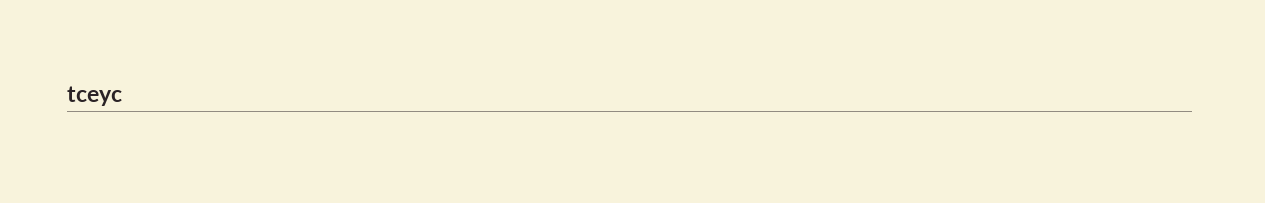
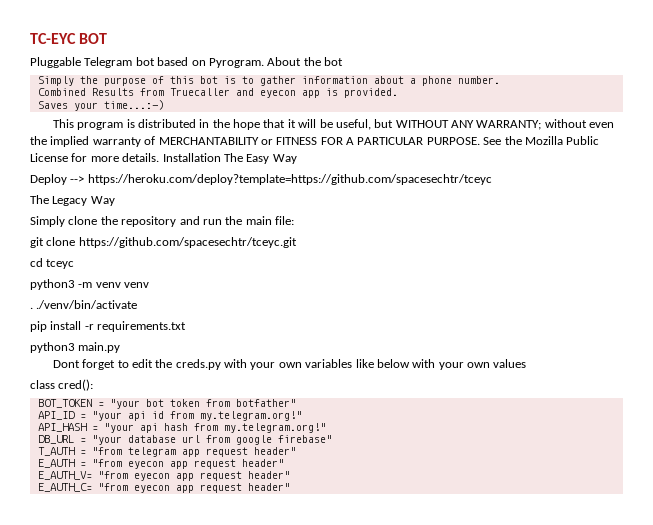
- tceyc
+ TC-EYC BOT
+ Pluggable Telegram bot based on Pyrogram. About the bot
+ Simply the purpose of this bot is to gather information about a phone number.
+ Combined Results from Truecaller and eyecon app is provided.
+ Saves your time...:-)
+ This program is distributed in the hope that it will be useful, but WITHOUT ANY WARRANTY; without even the implied warranty of MERCHANTABILITY or FITNESS FOR A PARTICULAR PURPOSE. See the Mozilla Public License for more details. Installation The Easy Way
+ Deploy --> https://heroku.com/deploy?template=https://github.com/spacesechtr/tceyc
+ The Legacy Way
+ Simply clone the repository and run the main file:
+ git clone https://github.com/spacesechtr/tceyc.git
+ cd tceyc
+ python3 -m venv venv
+ . ./venv/bin/activate
+ pip install -r requirements.txt
+ python3 main.py
+ Dont forget to edit the creds.py with your own variables like below with your own values
+ class cred():
+ BOT_TOKEN = "your bot token from botfather"
+ API_ID = "your api id from my.telegram.org!"
+ API_HASH = "your api hash from my.telegram.org!"
+ DB_URL = "your database url from google firebase"
+ T_AUTH = "from telegram app request header"
+ E_AUTH = "from eyecon app request header"
+ E_AUTH_V= "from eyecon app request header"
+ E_AUTH_C= "from eyecon app request header"

